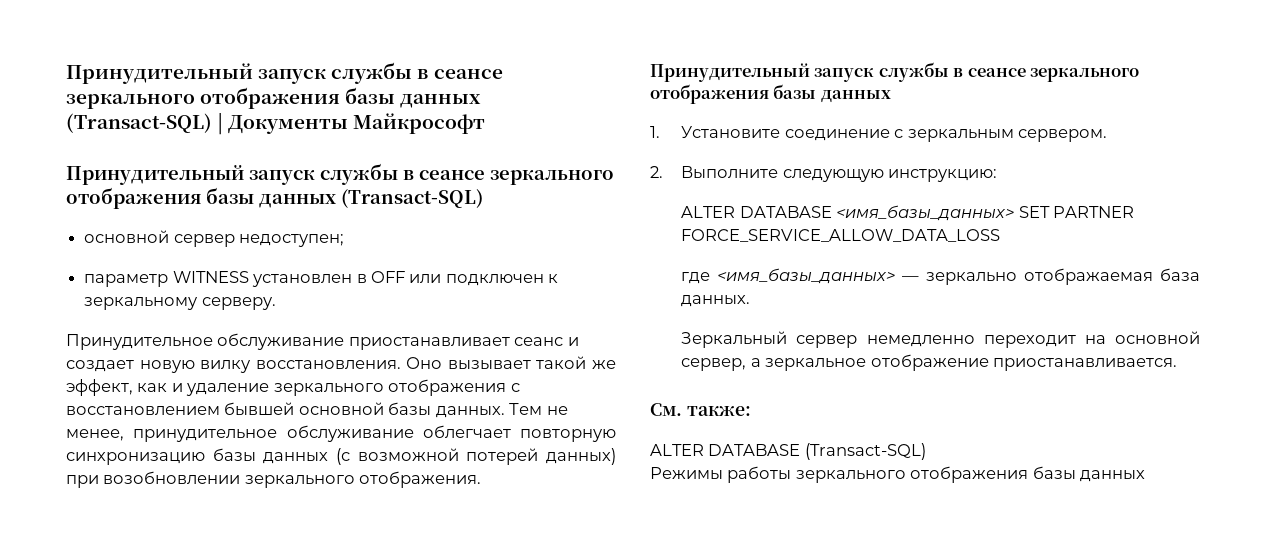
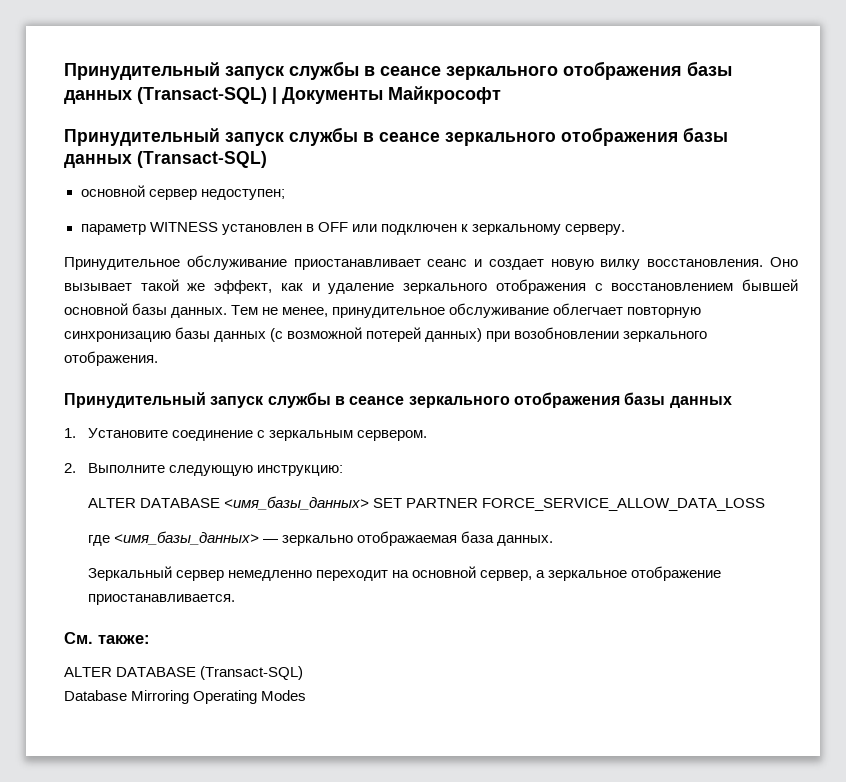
- Режимы работы зеркального отображения базы данных
+ Database Mirroring Operating Modes

